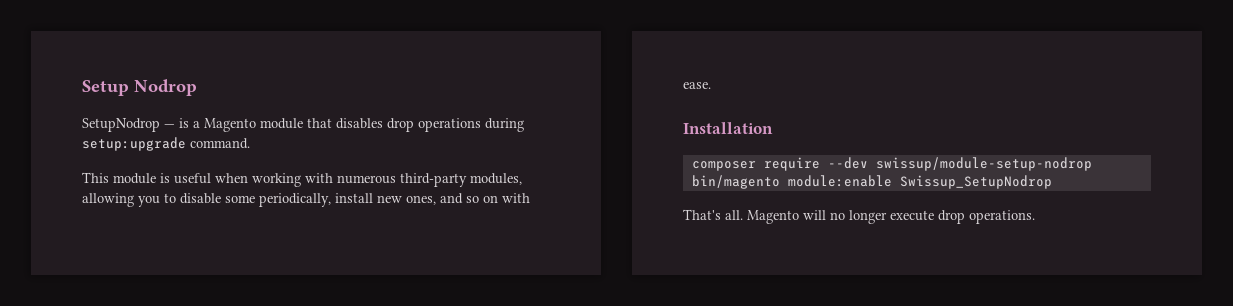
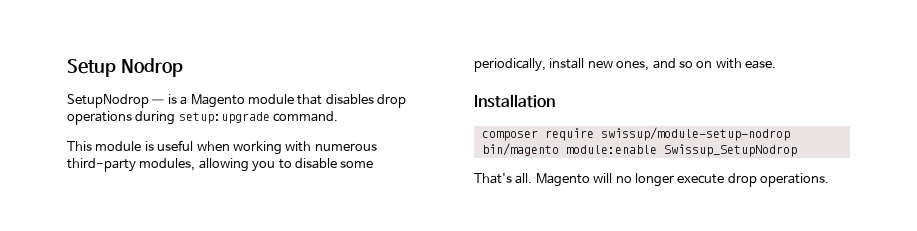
- composer require --dev swissup/module-setup-nodrop
+ composer require swissup/module-setup-nodrop

